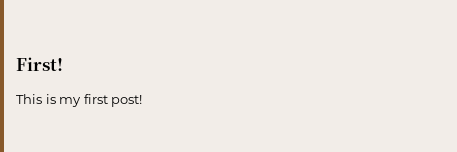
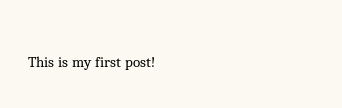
- First!

